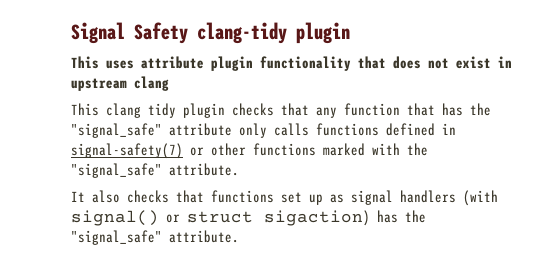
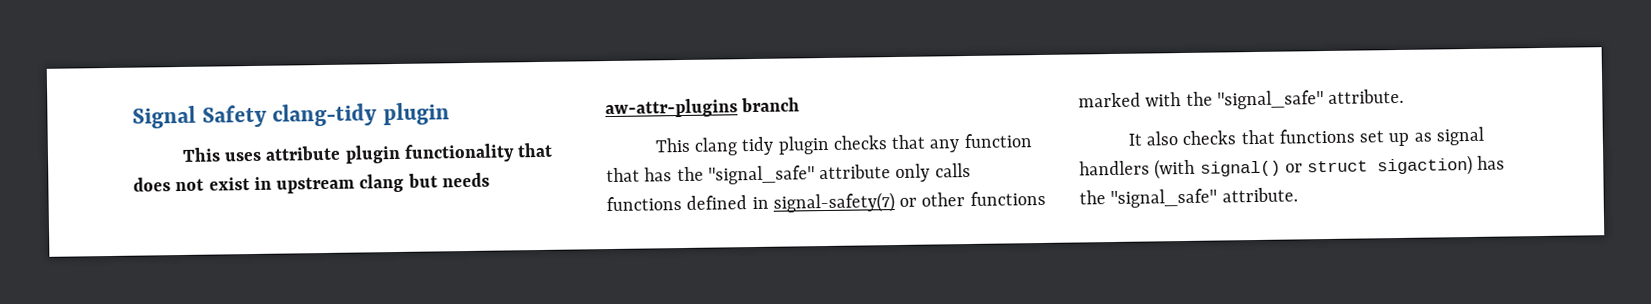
- This uses attribute plugin functionality that does not exist in upstream clang
+ This uses attribute plugin functionality that does not exist in upstream clang but needs aw-attr-plugins branch

